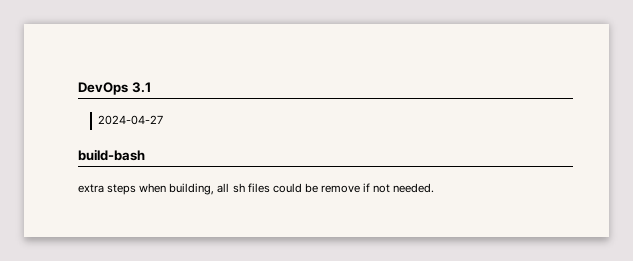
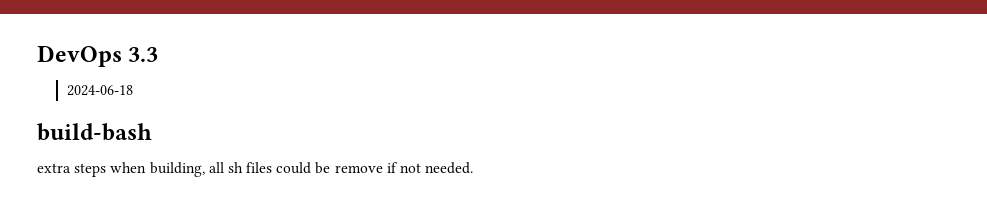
- DevOps 3.1
- 2024-04-27
+ DevOps 3.3
+ 2024-06-18

